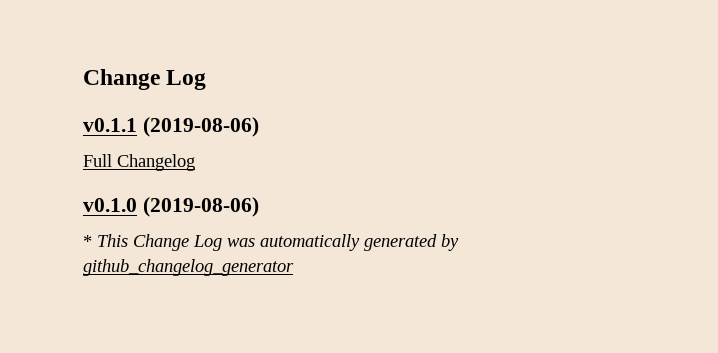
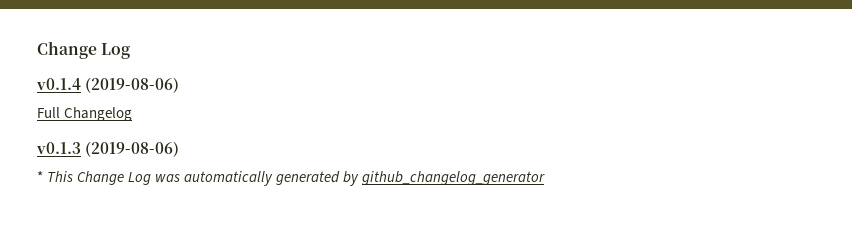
- v0.1.1 (2019-08-06)
+ v0.1.4 (2019-08-06)
- v0.1.0 (2019-08-06)
+ v0.1.3 (2019-08-06)

